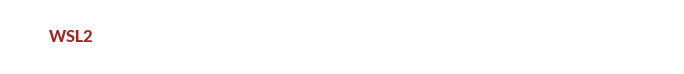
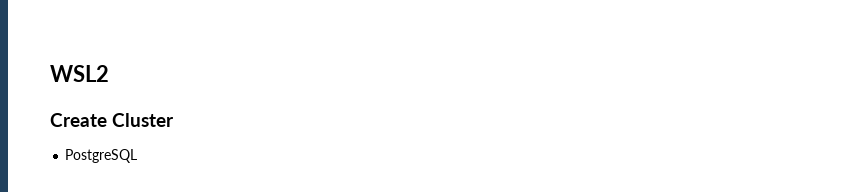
+ Create Cluster
+ PostgreSQL

